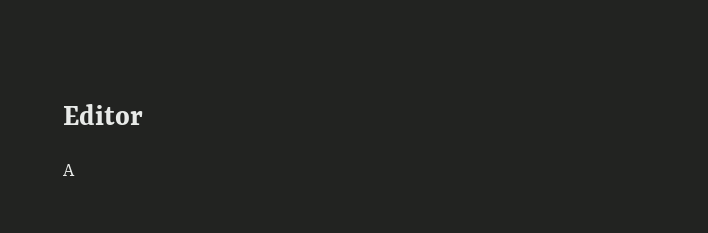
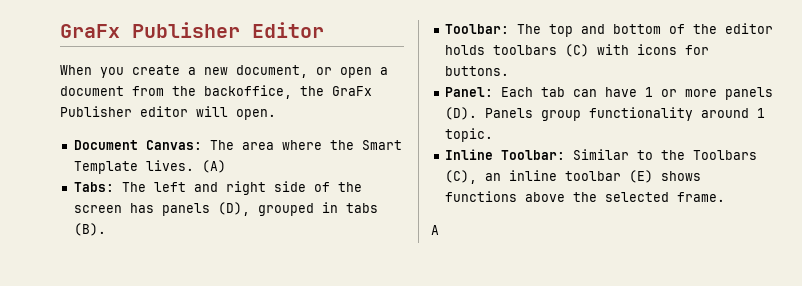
- Editor
+ GraFx Publisher Editor
+ When you create a new document, or open a document from the backoffice, the GraFx Publisher editor will open.
+ Document Canvas: The area where the Smart Template lives. (A)
+ Tabs: The left and right side of the screen has panels (D), grouped in tabs (B).
+ Toolbar: The top and bottom of the editor holds toolbars (C) with icons for buttons.
+ Panel: Each tab can have 1 or more panels (D). Panels group functionality around 1 topic.
+ Inline Toolbar: Similar to the Toolbars (C), an inline toolbar (E) shows functions above the selected frame.

